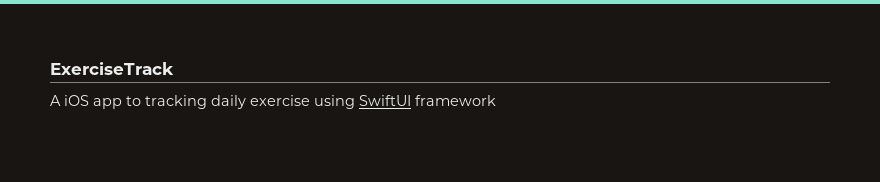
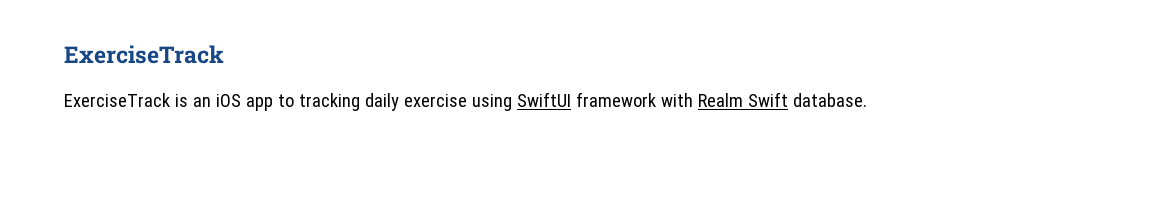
- A iOS app to tracking daily exercise using SwiftUI framework
+ ExerciseTrack is an iOS app to tracking daily exercise using SwiftUI framework with Realm Swift database.

